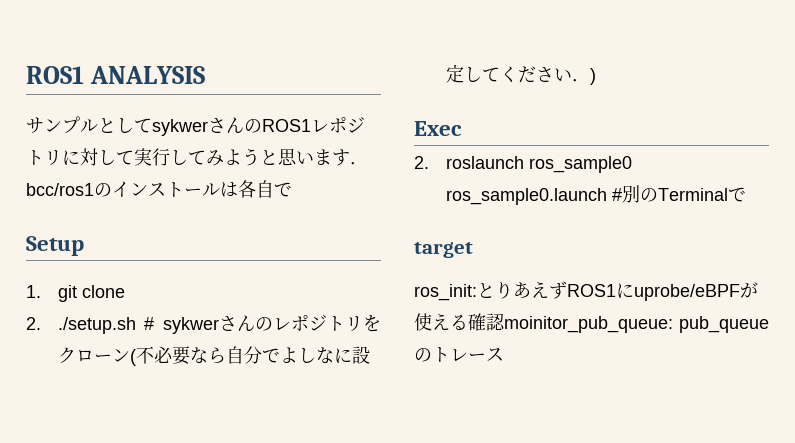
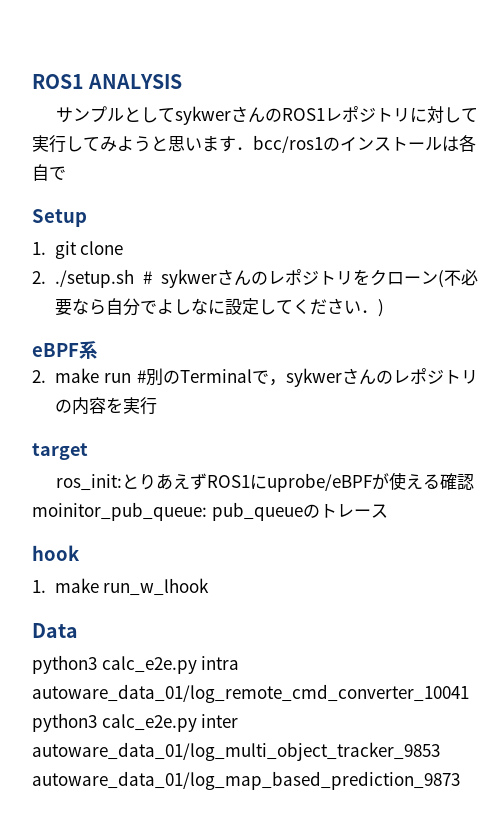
- Exec
- 2. roslaunch ros_sample0 ros_sample0.launch #別のTerminalで
+ eBPF系
+ 2. make run #別のTerminalで，sykwerさんのレポジトリの内容を実行
+ hook
+ 1. make run_w_lhook
+ Data
+ python3 calc_e2e.py intra autoware_data_01/log_remote_cmd_converter_10041 python3 calc_e2e.py inter autoware_data_01/log_multi_object_tracker_9853 autoware_data_01/log_map_based_prediction_9873

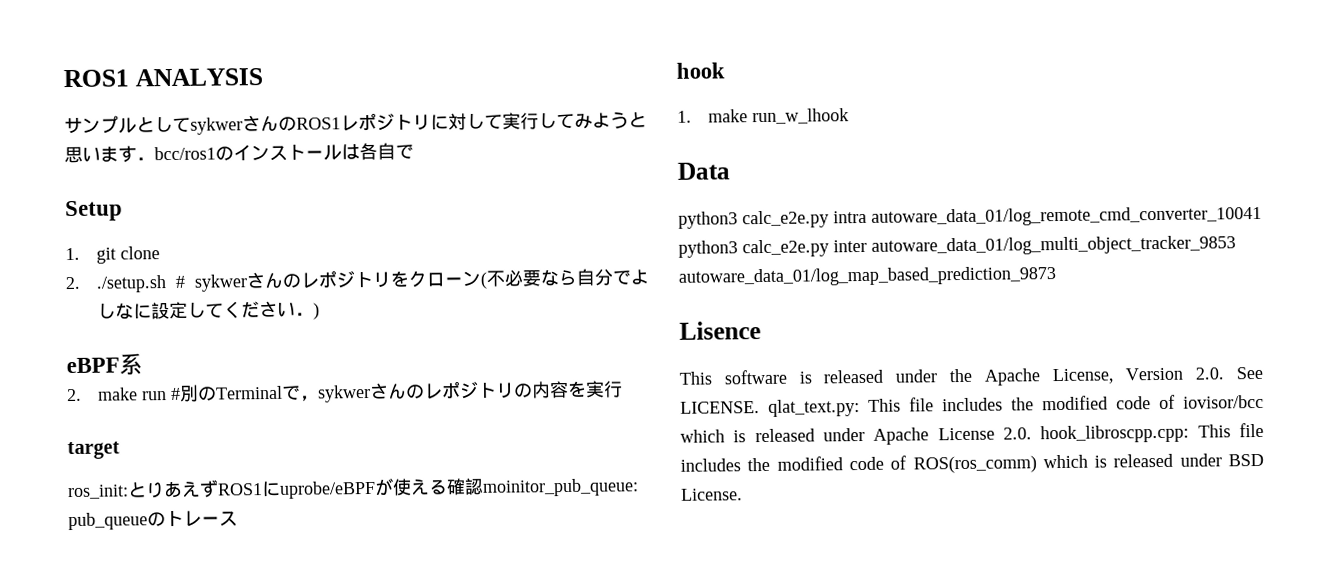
+ Lisence
+ This software is released under the Apache License, Version 2.0. See LICENSE. qlat_text.py: This file includes the modified code of iovisor/bcc which is released under Apache License 2.0. hook_libroscpp.cpp: This file includes the modified code of ROS(ros_comm) which is released under BSD License.

